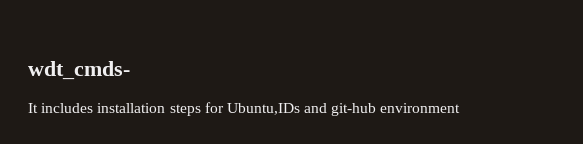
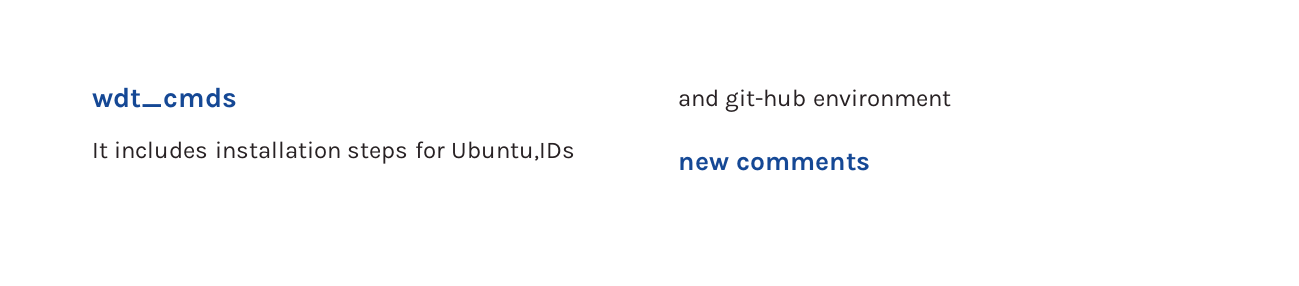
- wdt_cmds-
+ wdt_cmds
+ new comments

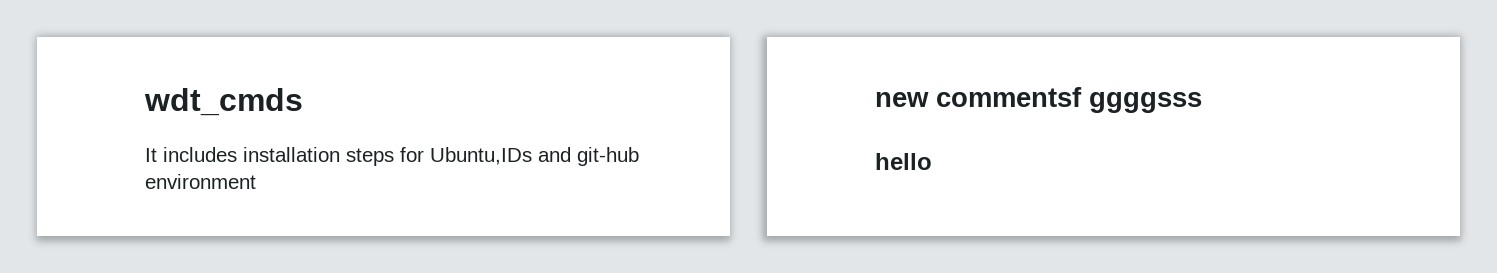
- new comments
+ new commentsf ggggsss
+ hello

